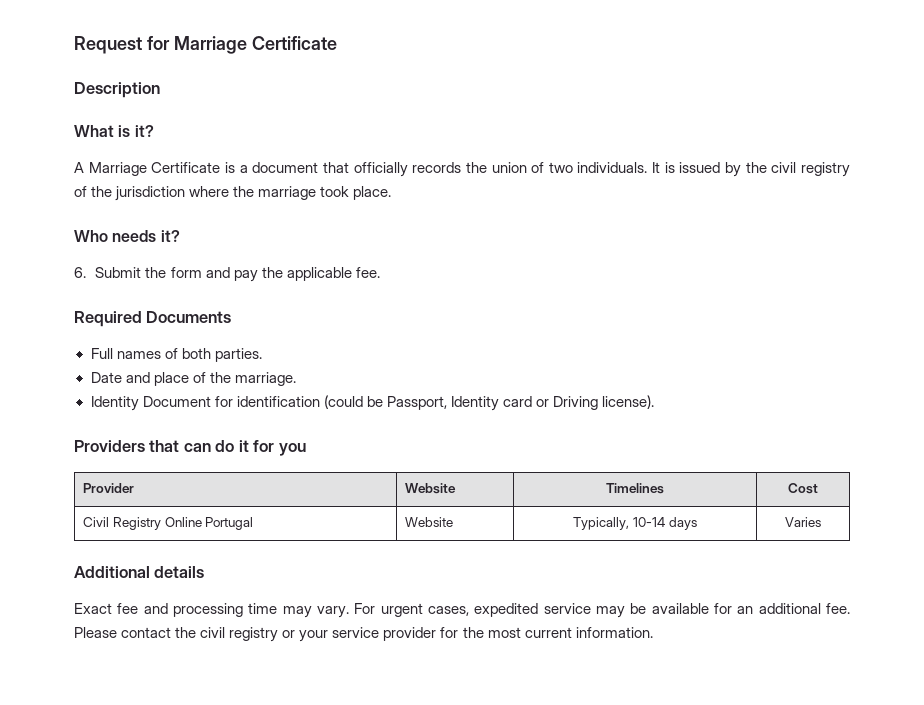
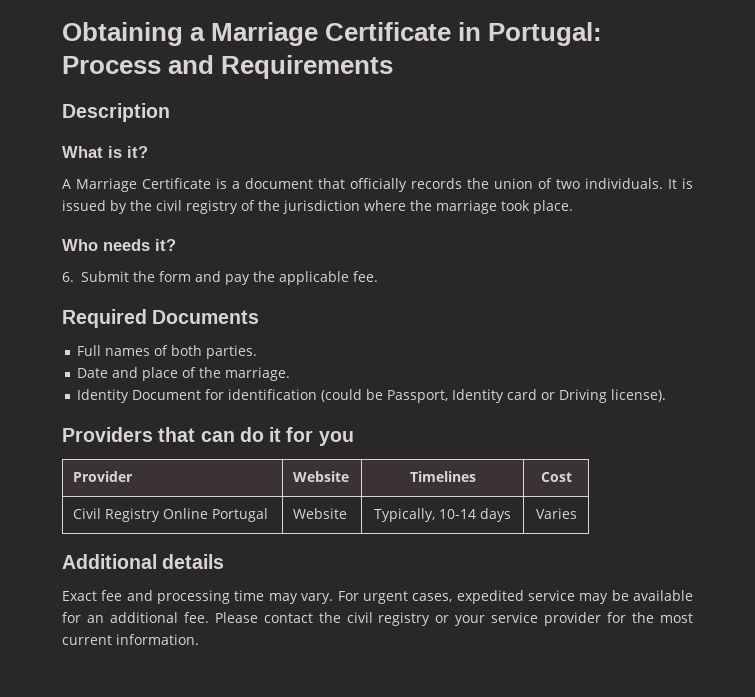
- Request for Marriage Certificate
+ Obtaining a Marriage Certificate in Portugal: Process and Requirements

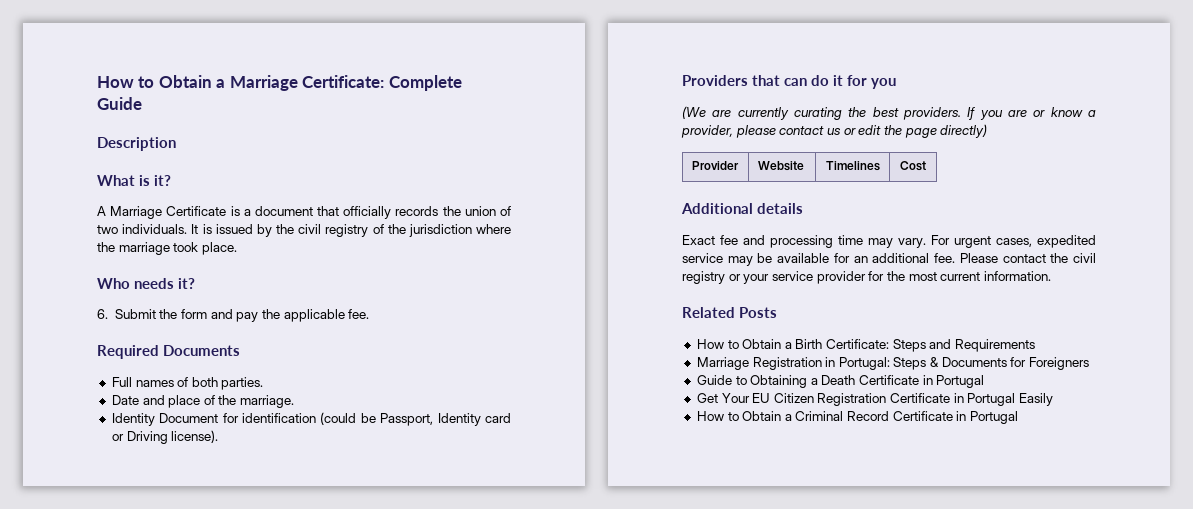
- Obtaining a Marriage Certificate in Portugal: Process and Requirements
+ How to Obtain a Marriage Certificate: Complete Guide
+ (We are currently curating the best providers. If you are or know a provider, please contact us or edit the page directly)
  Provider | Website | Timelines | Cost
- Civil Registry Online Portugal | Website | Typically, 10-14 days | Varies
+ Related Posts
+ How to Obtain a Birth Certificate: Steps and Requirements
+ Marriage Registration in Portugal: Steps & Documents for Foreigners
+ Guide to Obtaining a Death Certificate in Portugal
+ Get Your EU Citizen Registration Certificate in Portugal Easily
+ How to Obtain a Criminal Record Certificate in Portugal

